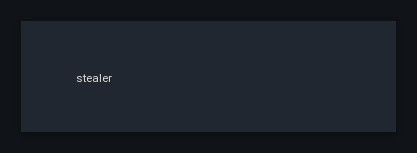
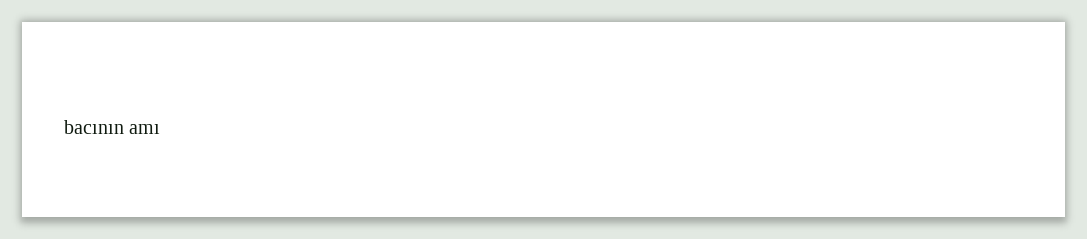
- stealer
+ bacının amı

